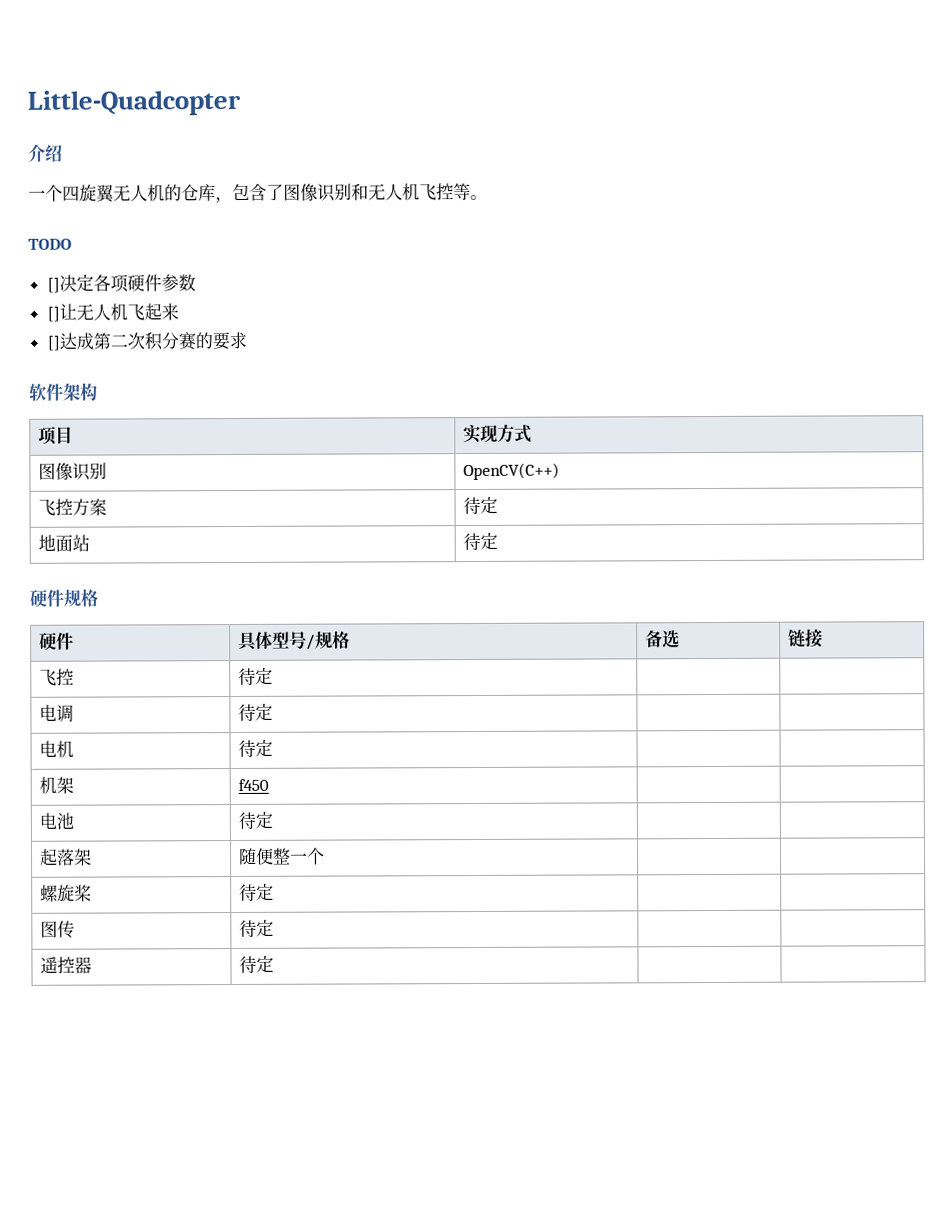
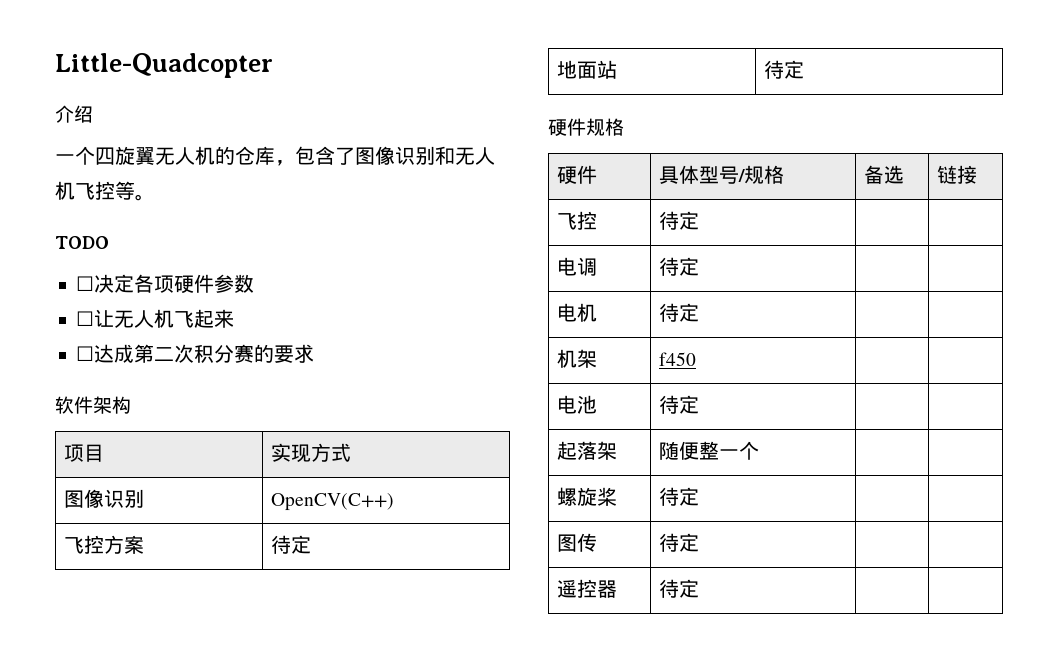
- []决定各项硬件参数
+ ☐决定各项硬件参数
- []让无人机飞起来
+ ☐让无人机飞起来
- []达成第二次积分赛的要求
+ ☐达成第二次积分赛的要求

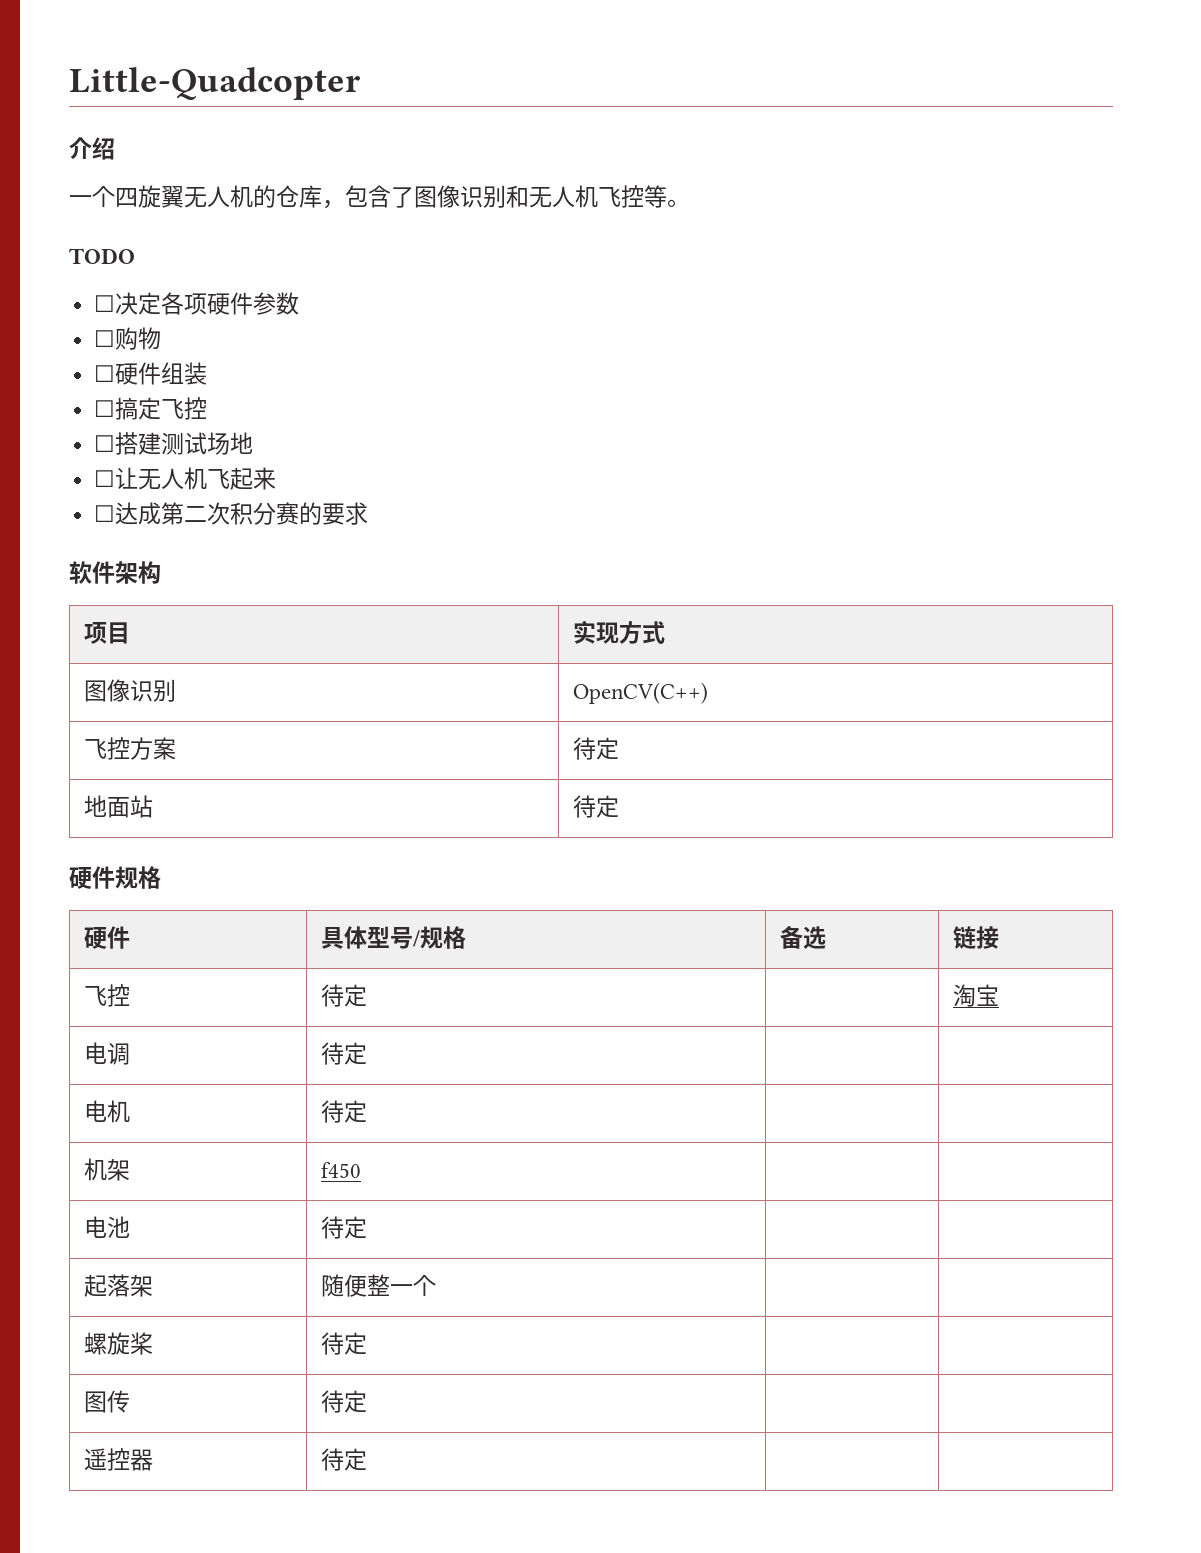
+ ☐购物
+ ☐硬件组装
+ ☐搞定飞控
+ ☐搭建测试场地
- 飞控 | 待定 | |
+ 飞控 | 待定 | | 淘宝

